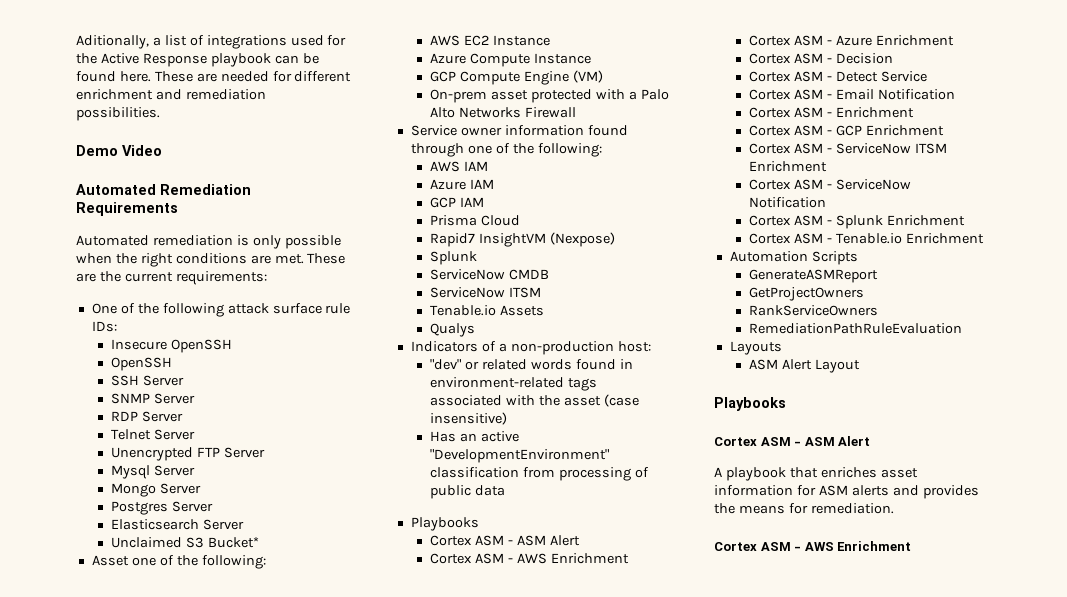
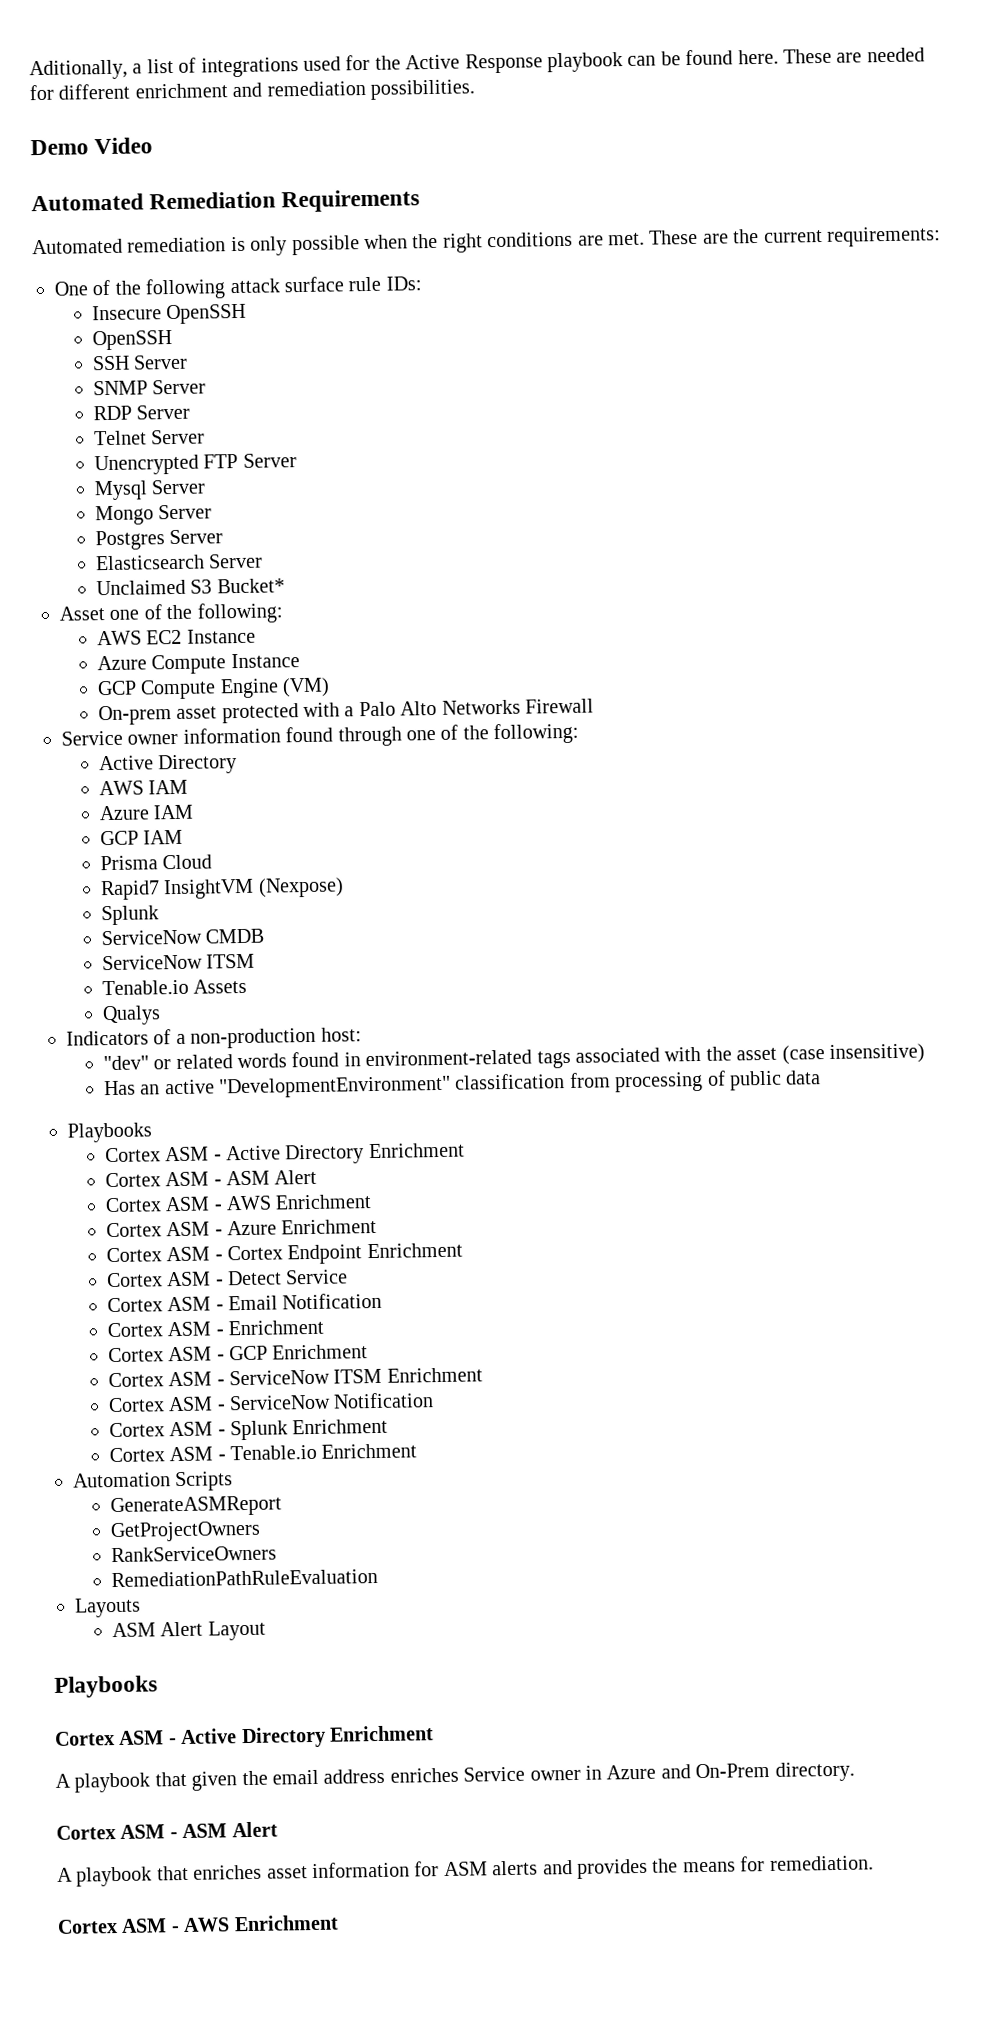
  Service owner information found through one of the following:
+ Active Directory
  Has an active "DevelopmentEnvironment" classification from processing of public data
  Playbooks
+ Cortex ASM - Active Directory Enrichment
- Cortex ASM - Decision
+ Cortex ASM - Cortex Endpoint Enrichment
  ASM Alert Layout
  Playbooks
+ Cortex ASM - Active Directory Enrichment
+ A playbook that given the email address enriches Service owner in Azure and On-Prem directory.

